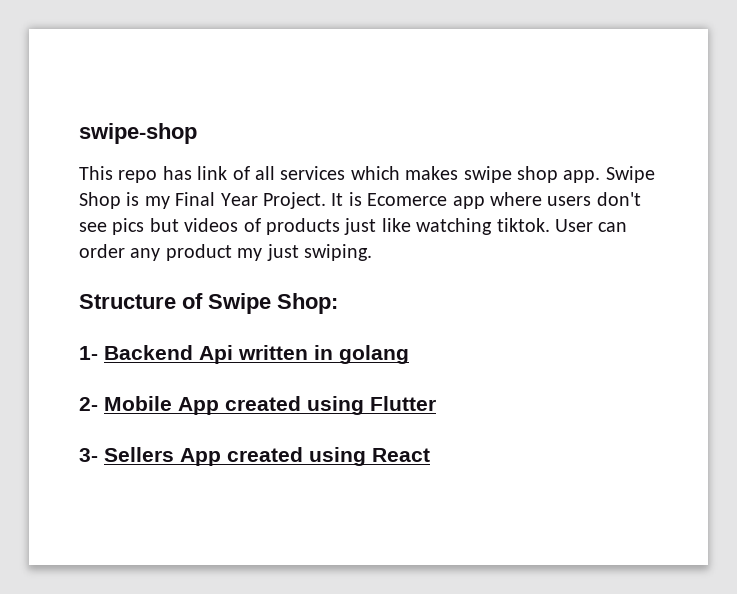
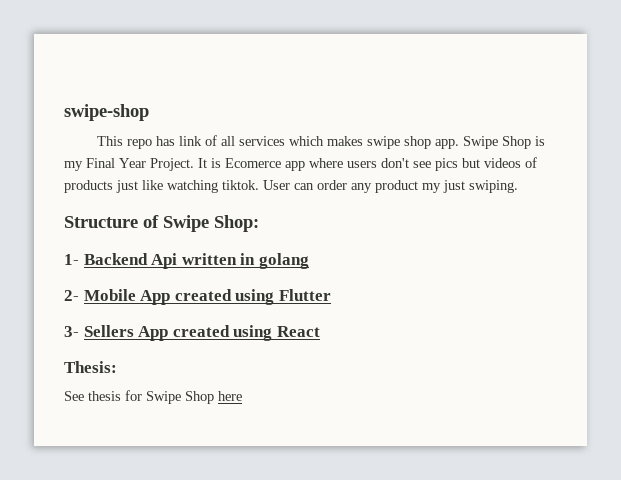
+ Thesis:
+ See thesis for Swipe Shop here

